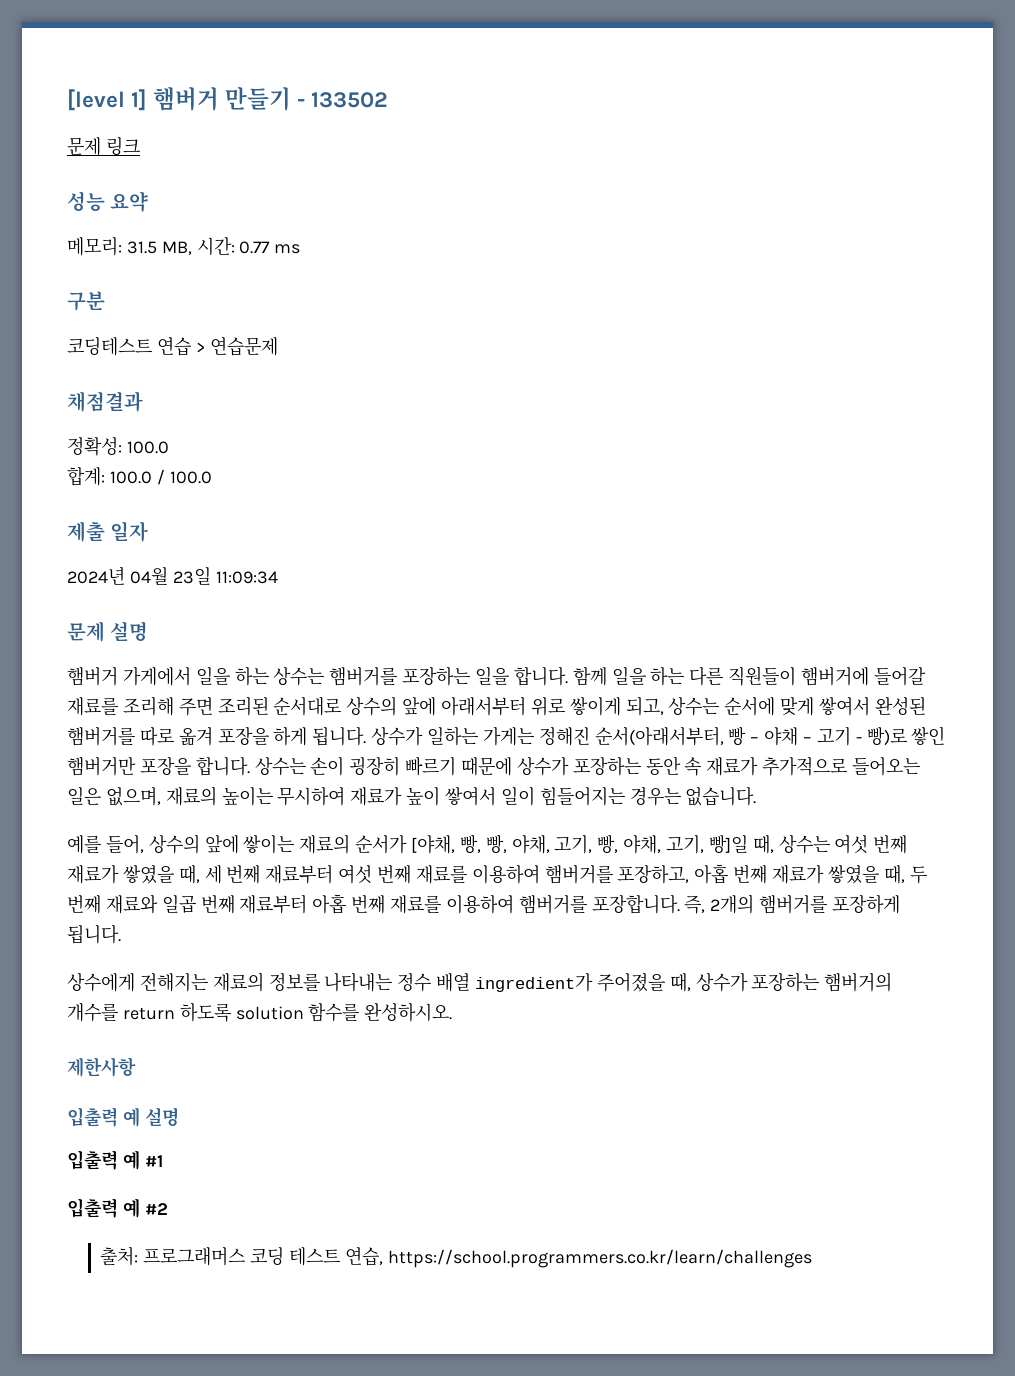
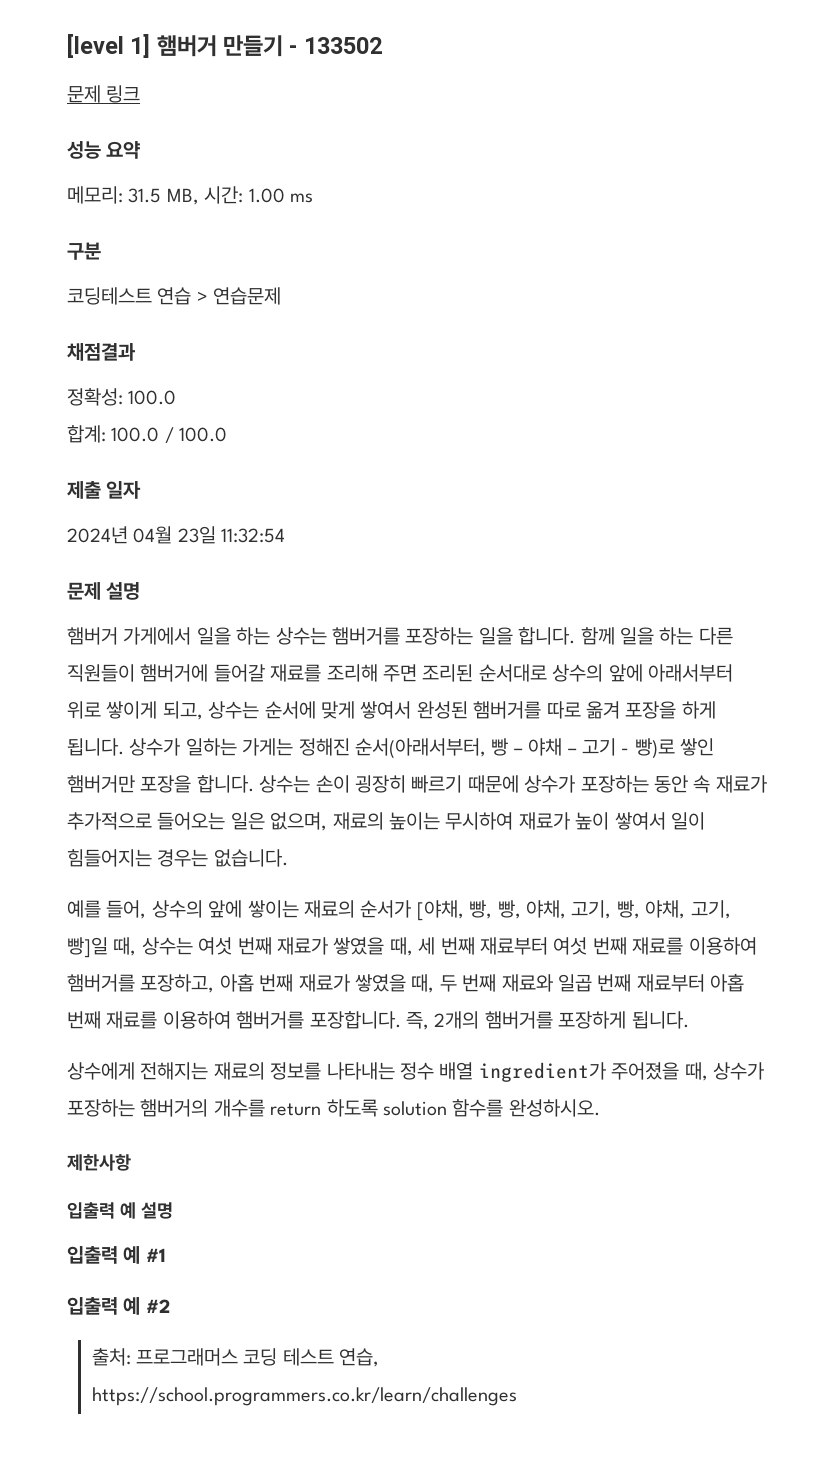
- 메모리: 31.5 MB, 시간: 0.77 ms
+ 메모리: 31.5 MB, 시간: 1.00 ms
- 2024년 04월 23일 11:09:34
+ 2024년 04월 23일 11:32:54

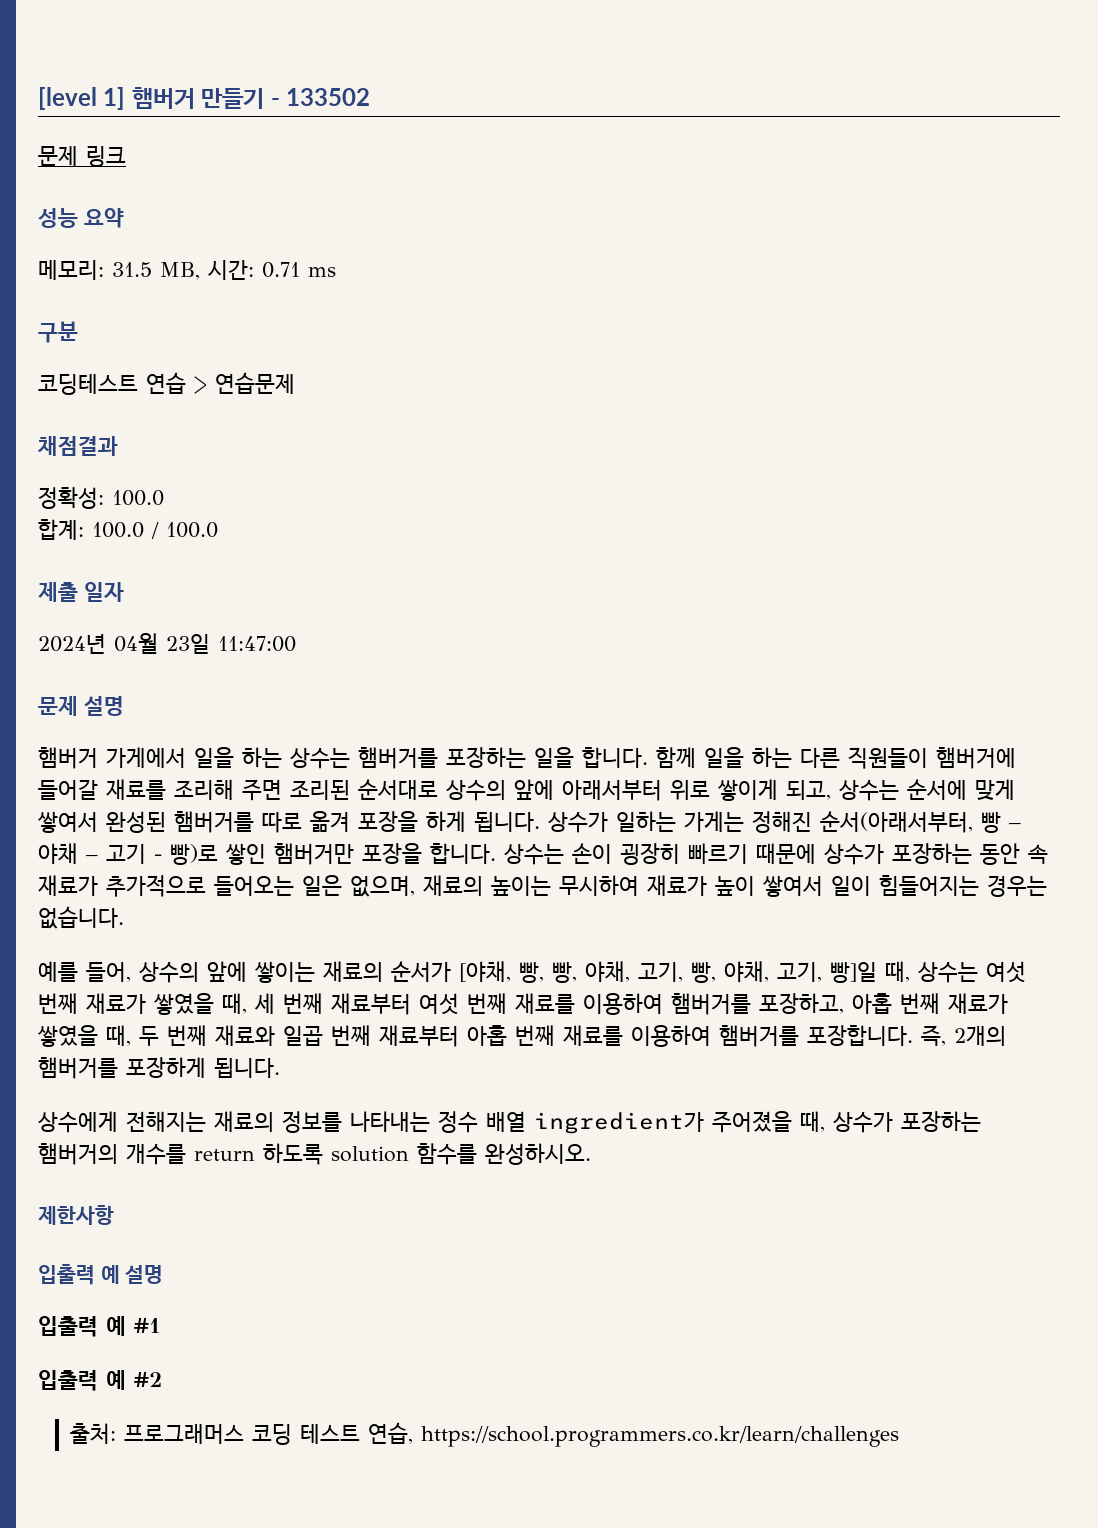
- 메모리: 31.5 MB, 시간: 1.00 ms
+ 메모리: 31.5 MB, 시간: 0.71 ms
- 2024년 04월 23일 11:32:54
+ 2024년 04월 23일 11:47:00

